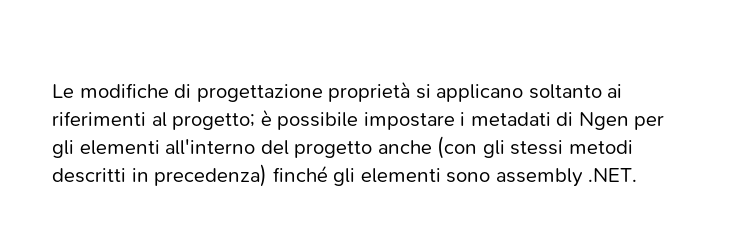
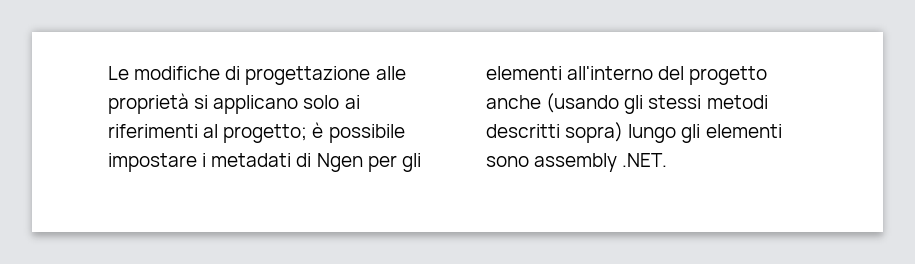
- Le modifiche di progettazione proprietà si applicano soltanto ai riferimenti al progetto; è possibile impostare i metadati di Ngen per gli elementi all'interno del progetto anche (con gli stessi metodi descritti in precedenza) finché gli elementi sono assembly .NET.
+ Le modifiche di progettazione alle proprietà si applicano solo ai riferimenti al progetto; è possibile impostare i metadati di Ngen per gli elementi all'interno del progetto anche (usando gli stessi metodi descritti sopra) lungo gli elementi sono assembly .NET.

